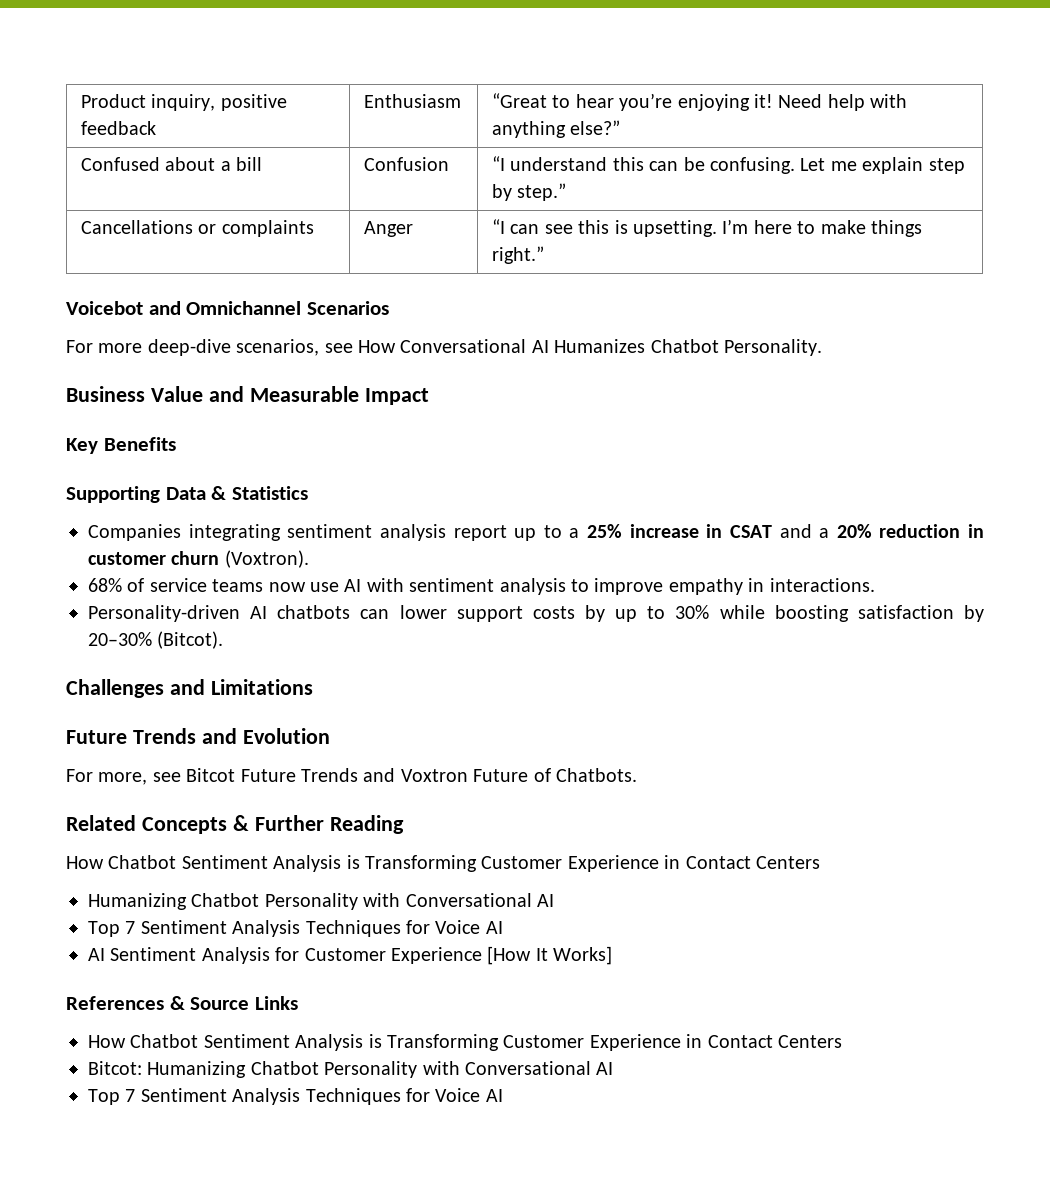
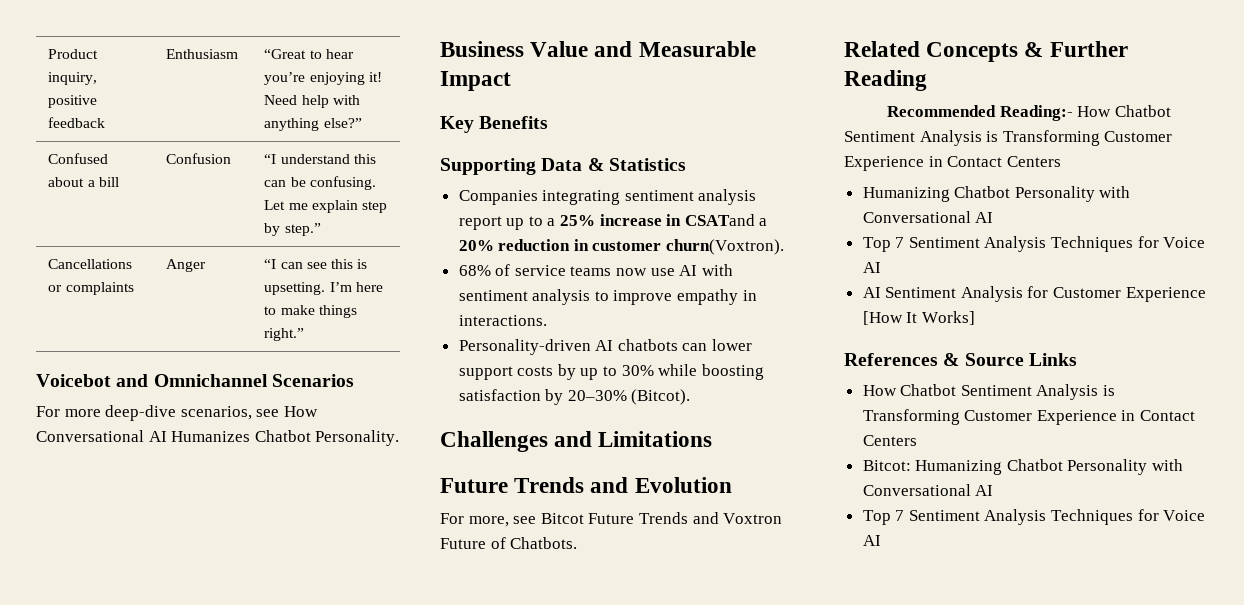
- Companies integrating sentiment analysis report up to a 25% increase in CSAT and a 20% reduction in customer churn (Voxtron).
+ Companies integrating sentiment analysis report up to a 25% increase in CSATand a 20% reduction in customer churn(Voxtron).
  Related Concepts & Further Reading
- How Chatbot Sentiment Analysis is Transforming Customer Experience in Contact Centers
+ Recommended Reading:- How Chatbot Sentiment Analysis is Transforming Customer Experience in Contact Centers

